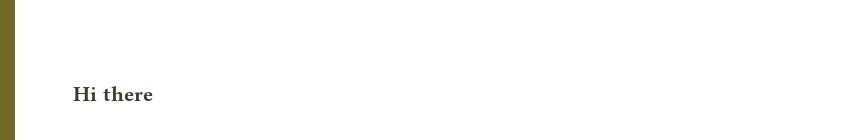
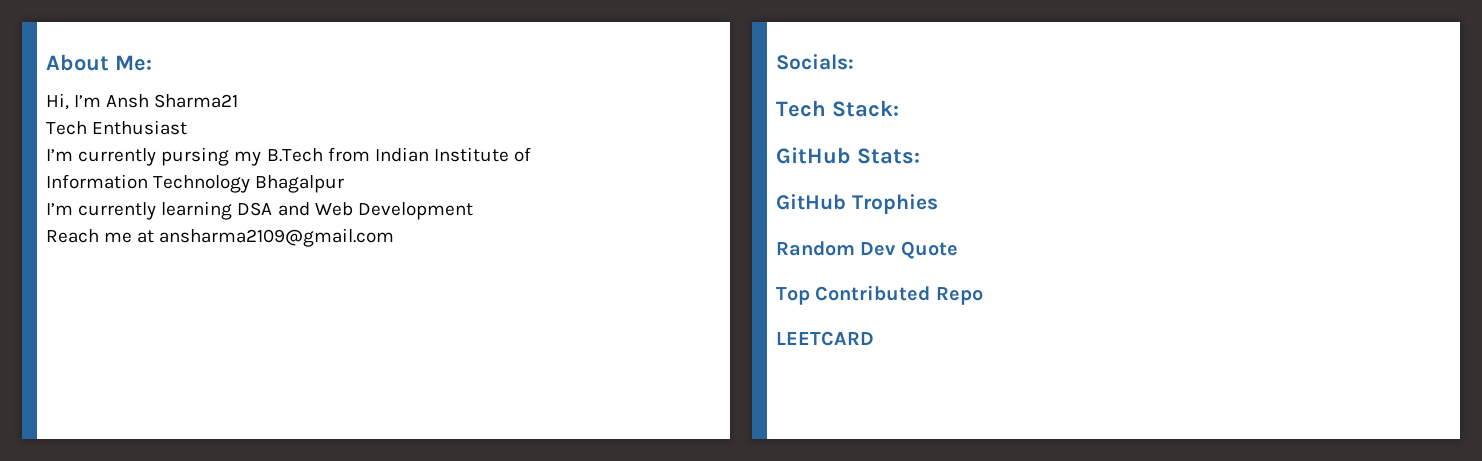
- Hi there
+ About Me:
+ Hi, I’m Ansh Sharma21
+ Tech Enthusiast
+ I’m currently pursing my B.Tech from Indian Institute of Information Technology Bhagalpur
+ I’m currently learning DSA and Web Development
+ Reach me at ansharma2109@gmail.com
+ Socials:
+ Tech Stack:
+ GitHub Stats:
+ GitHub Trophies
+ Random Dev Quote
+ Top Contributed Repo
+ LEETCARD

